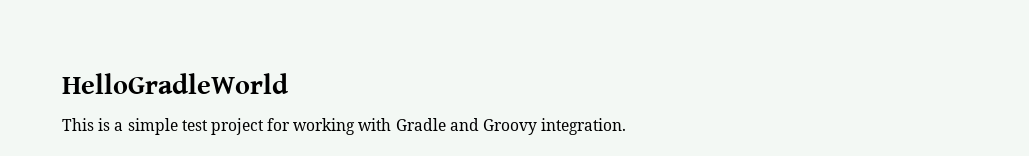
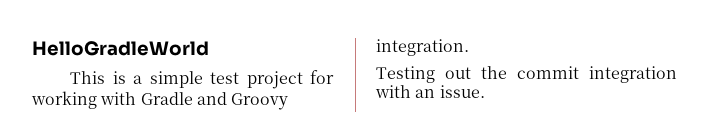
+ Testing out the commit integration with an issue.

